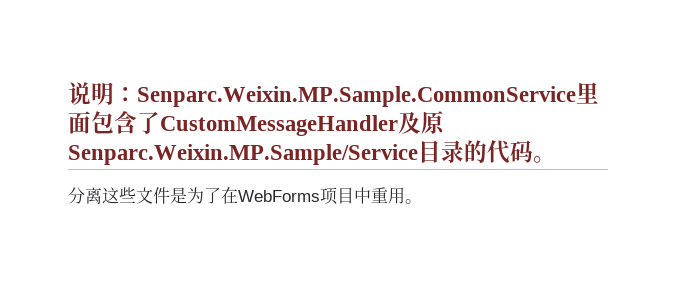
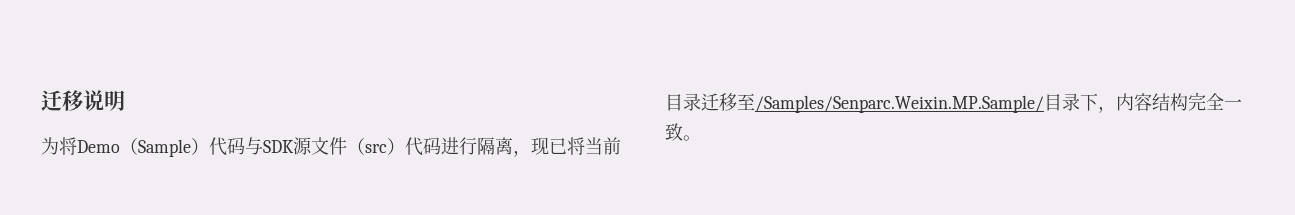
- 说明：Senparc.Weixin.MP.Sample.CommonService里面包含了CustomMessageHandler及原Senparc.Weixin.MP.Sample/Service目录的代码。
- 分离这些文件是为了在WebForms项目中重用。
+ 迁移说明
+ 为将Demo（Sample）代码与SDK源文件（src）代码进行隔离，现已将当前目录迁移至/Samples/Senparc.Weixin.MP.Sample/目录下，内容结构完全一致。

